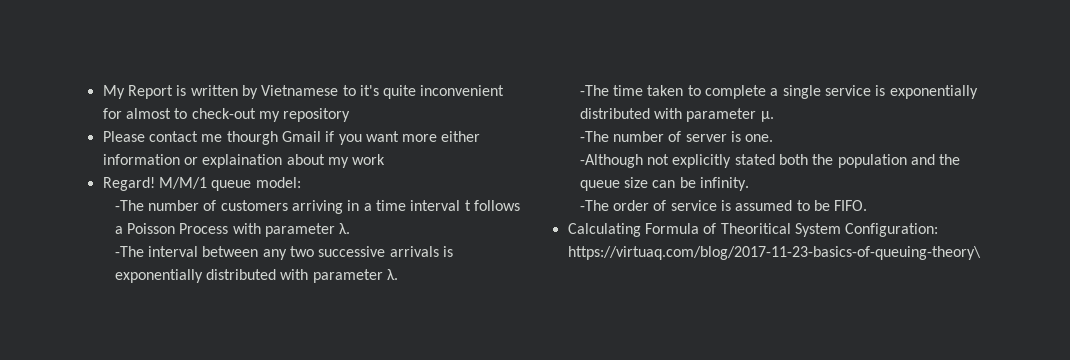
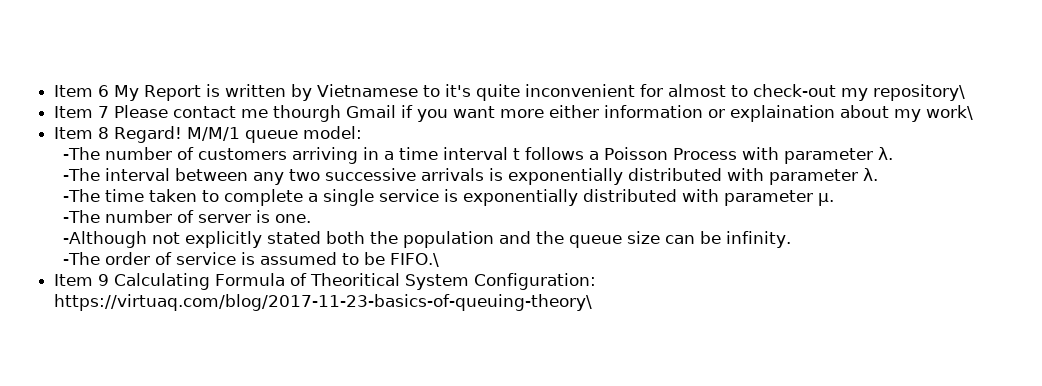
- My Report is written by Vietnamese to it's quite inconvenient for almost to check-out my repository
- Please contact me thourgh Gmail if you want more either information or explaination about my work
- Regard!
+ Item 6 My Report is written by Vietnamese to it's quite inconvenient for almost to check-out my repository\
+ Item 7 Please contact me thourgh Gmail if you want more either information or explaination about my work\
+ Item 8 Regard!
- -The order of service is assumed to be FIFO.
- Calculating Formula of Theoritical System Configuration: https://virtuaq.com/blog/2017-11-23-basics-of-queuing-theory\
+ -The order of service is assumed to be FIFO.\
+ Item 9 Calculating Formula of Theoritical System Configuration: https://virtuaq.com/blog/2017-11-23-basics-of-queuing-theory\

